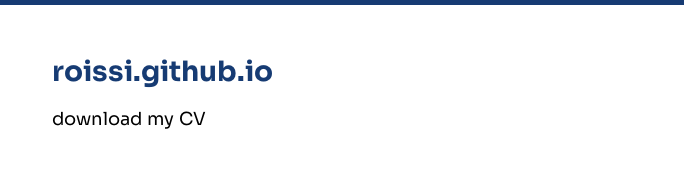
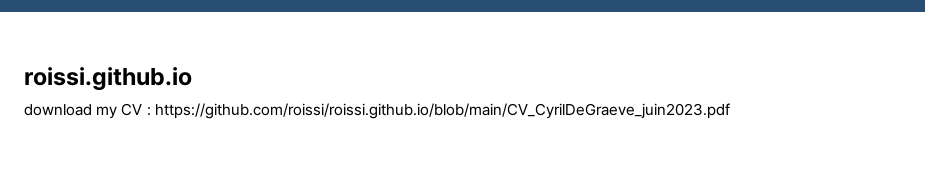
- download my CV
+ download my CV : https://github.com/roissi/roissi.github.io/blob/main/CV_CyrilDeGraeve_juin2023.pdf

